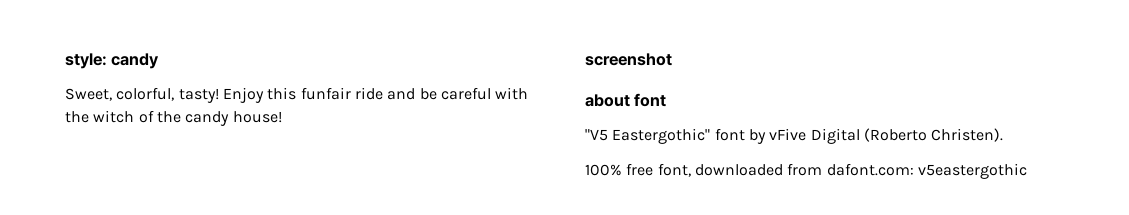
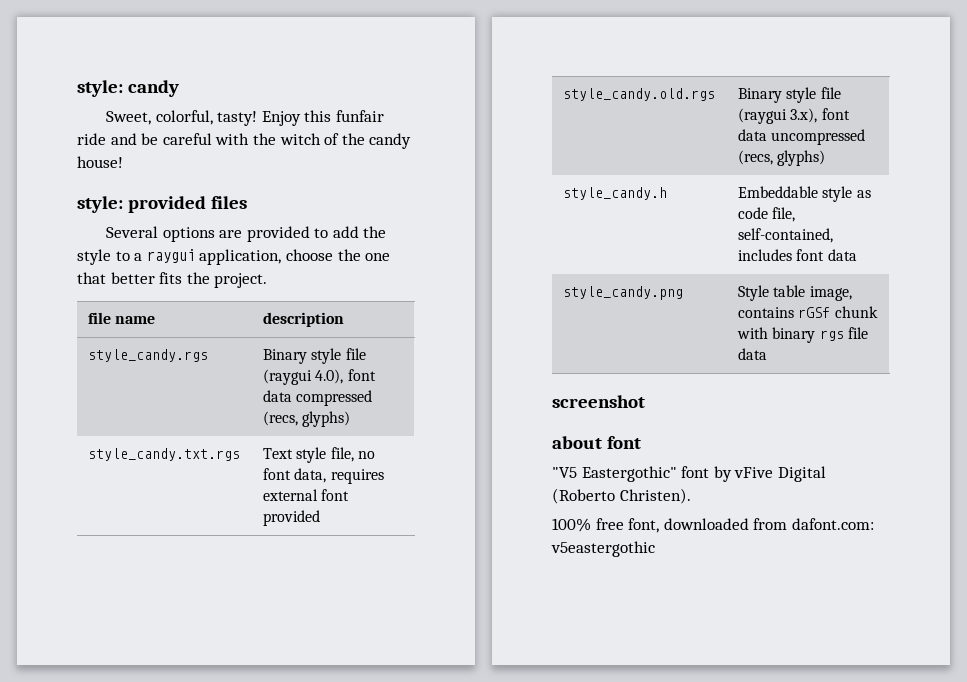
+ style: provided files
+ Several options are provided to add the style to a raygui application, choose the one that better fits the project.
+ file name | description
+ style_candy.rgs | Binary style file (raygui 4.0), font data compressed (recs, glyphs)
+ style_candy.txt.rgs | Text style file, no font data, requires external font provided
+ style_candy.old.rgs | Binary style file (raygui 3.x), font data uncompressed (recs, glyphs)
+ style_candy.h | Embeddable style as code file, self-contained, includes font data
+ style_candy.png | Style table image, contains rGSf chunk with binary rgs file data

